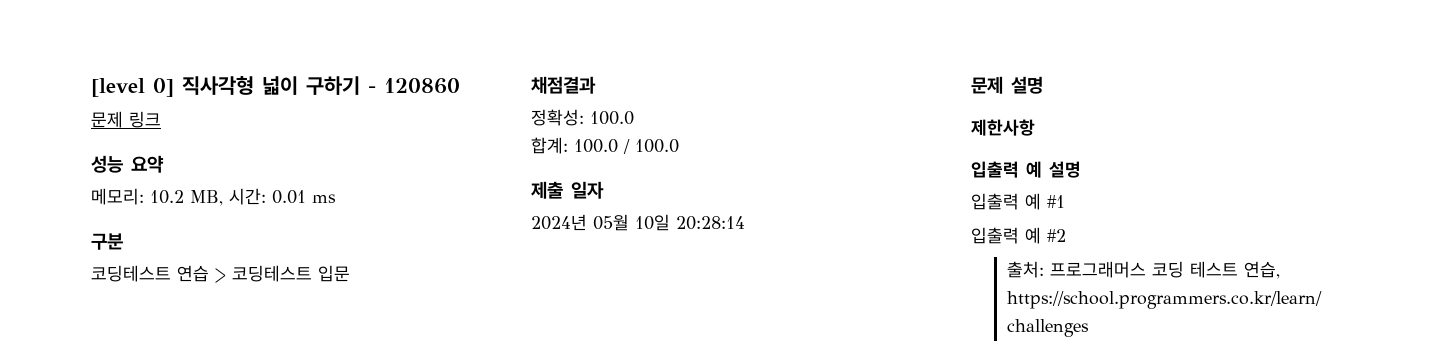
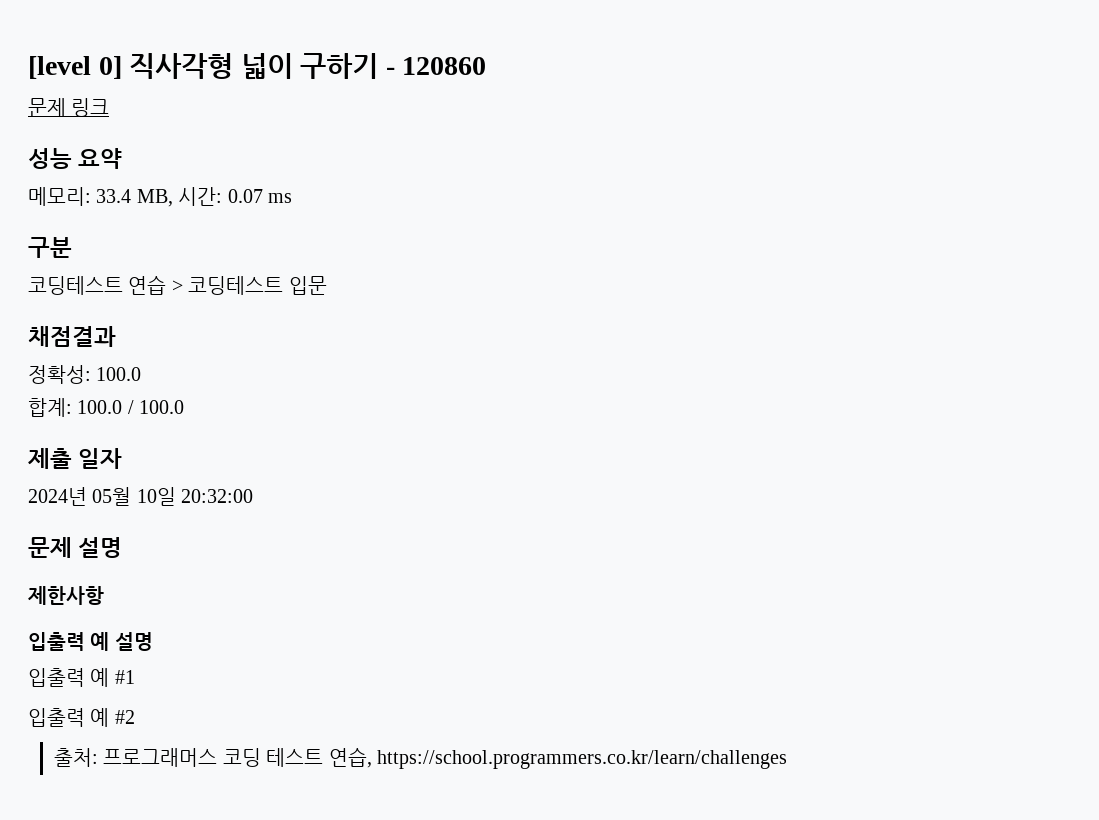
- 메모리: 10.2 MB, 시간: 0.01 ms
+ 메모리: 33.4 MB, 시간: 0.07 ms
- 2024년 05월 10일 20:28:14
+ 2024년 05월 10일 20:32:00

